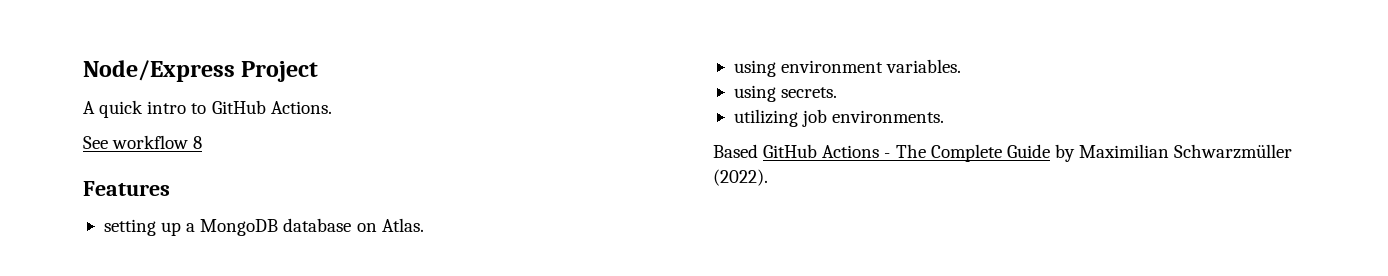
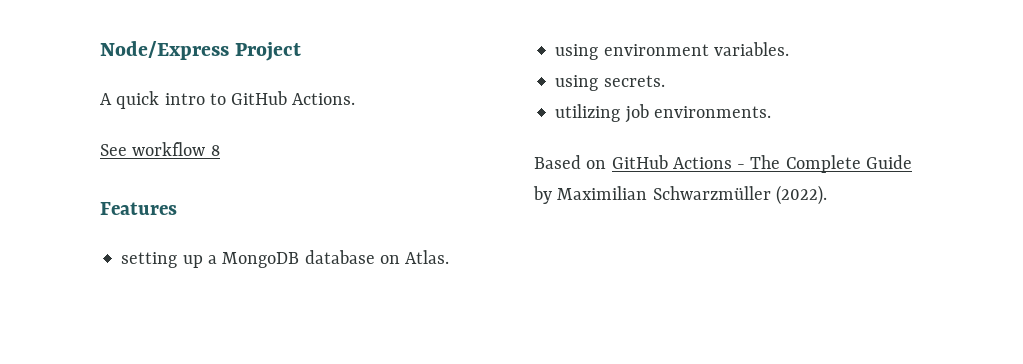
- Based GitHub Actions - The Complete Guide by Maximilian Schwarzmüller (2022).
+ Based on GitHub Actions - The Complete Guide by Maximilian Schwarzmüller (2022).

